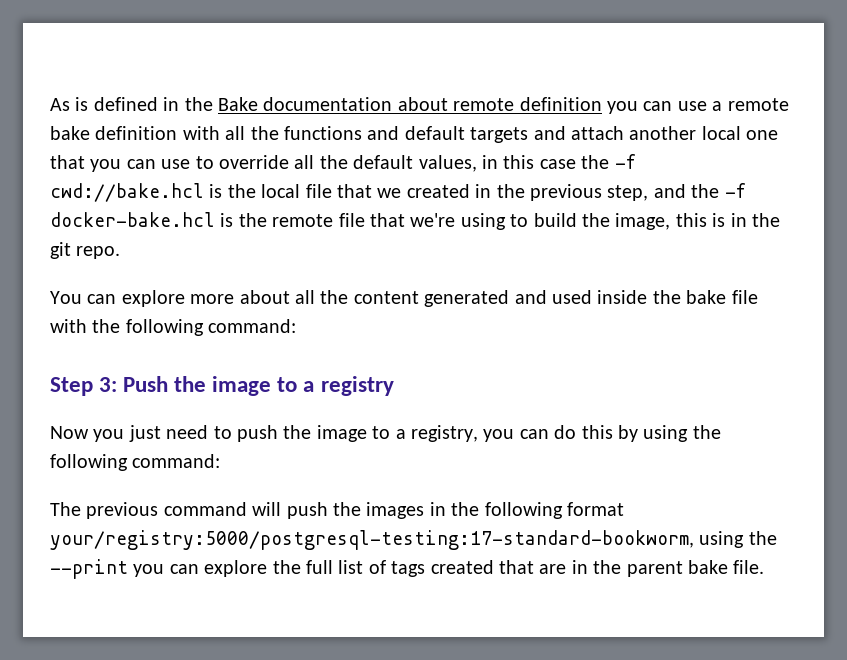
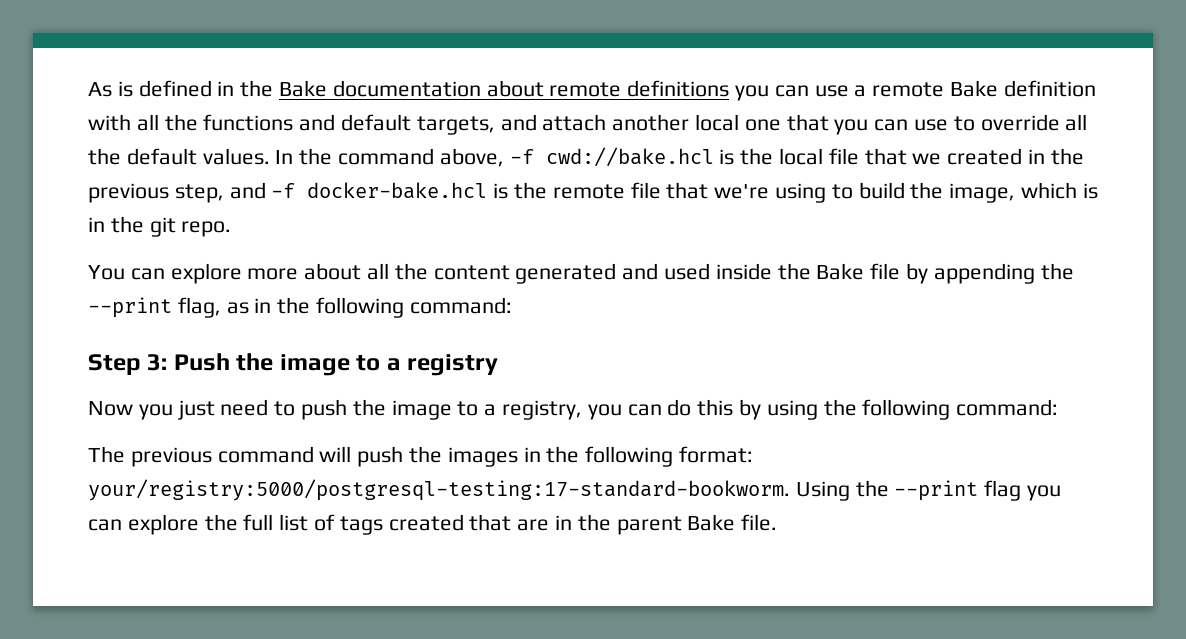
- As is defined in the Bake documentation about remote definition you can use a remote bake definition with all the functions and default targets and attach another local one that you can use to override all the default values, in this case the -f cwd://bake.hcl is the local file that we created in the previous step, and the -f docker-bake.hcl is the remote file that we're using to build the image, this is in the git repo.
+ As is defined in the Bake documentation about remote definitions you can use a remote Bake definition with all the functions and default targets, and attach another local one that you can use to override all the default values. In the command above, -f cwd://bake.hcl is the local file that we created in the previous step, and -f docker-bake.hcl is the remote file that we're using to build the image, which is in the git repo.
- You can explore more about all the content generated and used inside the bake file with the following command:
+ You can explore more about all the content generated and used inside the Bake file by appending the --print flag, as in the following command:
- The previous command will push the images in the following format your/registry:5000/postgresql-testing:17-standard-bookworm, using the --print you can explore the full list of tags created that are in the parent bake file.
+ The previous command will push the images in the following format: your/registry:5000/postgresql-testing:17-standard-bookworm. Using the --print flag you can explore the full list of tags created that are in the parent Bake file.

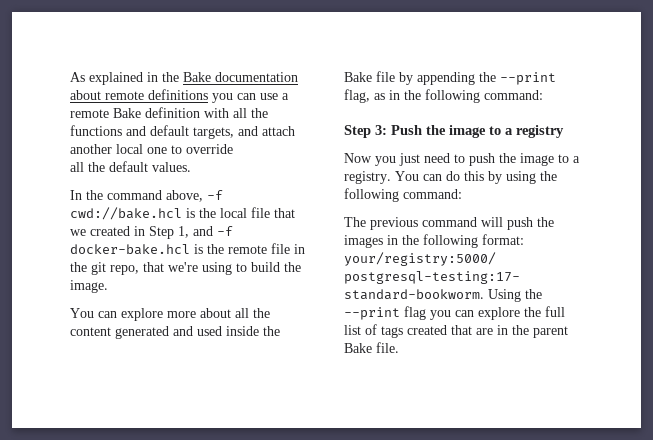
- As is defined in the Bake documentation about remote definitions you can use a remote Bake definition with all the functions and default targets, and attach another local one that you can use to override all the default values. In the command above, -f cwd://bake.hcl is the local file that we created in the previous step, and -f docker-bake.hcl is the remote file that we're using to build the image, which is in the git repo.
+ As explained in the Bake documentation about remote definitions you can use a remote Bake definition with all the functions and default targets, and attach another local one to override
+ all the default values.
+ In the command above, -f cwd://bake.hcl is the local file that we created in Step 1, and -f docker-bake.hcl is the remote file in the git repo, that we're using to build the image.
- Now you just need to push the image to a registry, you can do this by using the following command:
+ Now you just need to push the image to a registry. You can do this by using the following command:

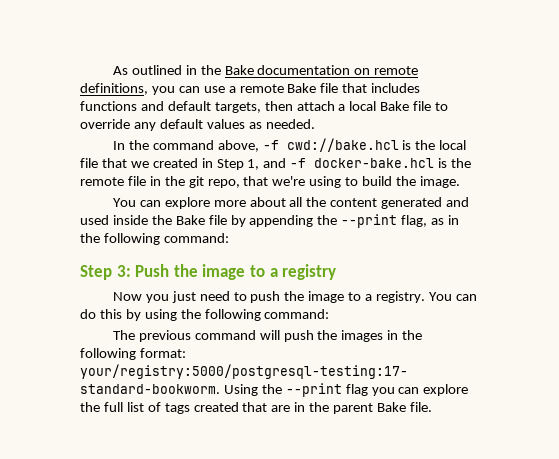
- As explained in the Bake documentation about remote definitions you can use a remote Bake definition with all the functions and default targets, and attach another local one to override
- all the default values.
+ As outlined in the Bake documentation on remote definitions, you can use a remote Bake file that includes functions and default targets, then attach a local Bake file to override any default values as needed.

